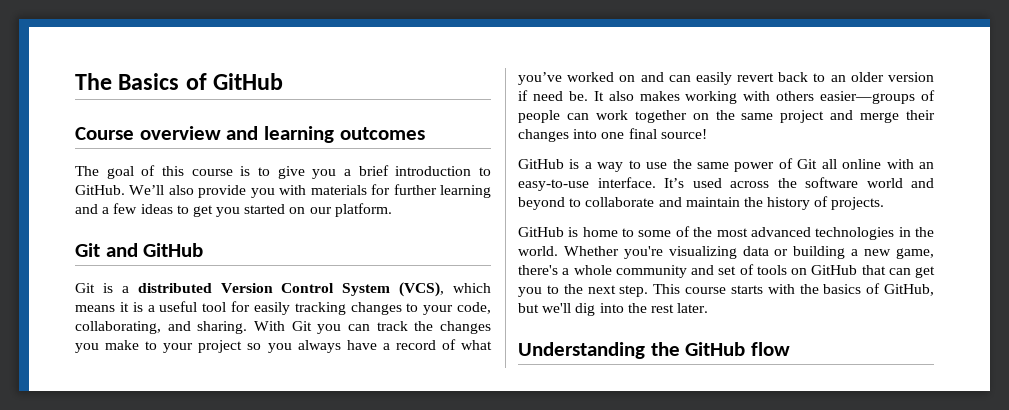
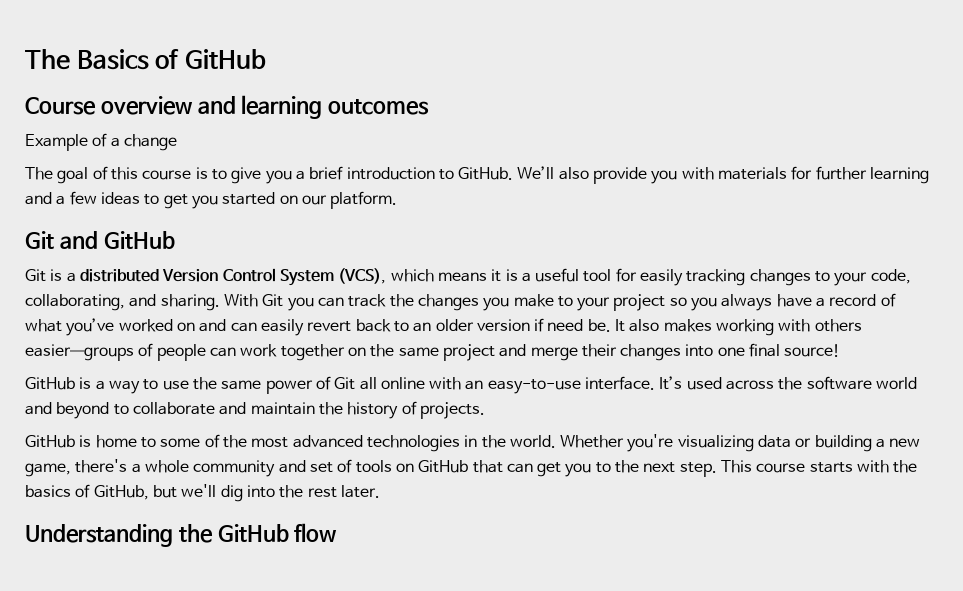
+ Example of a change

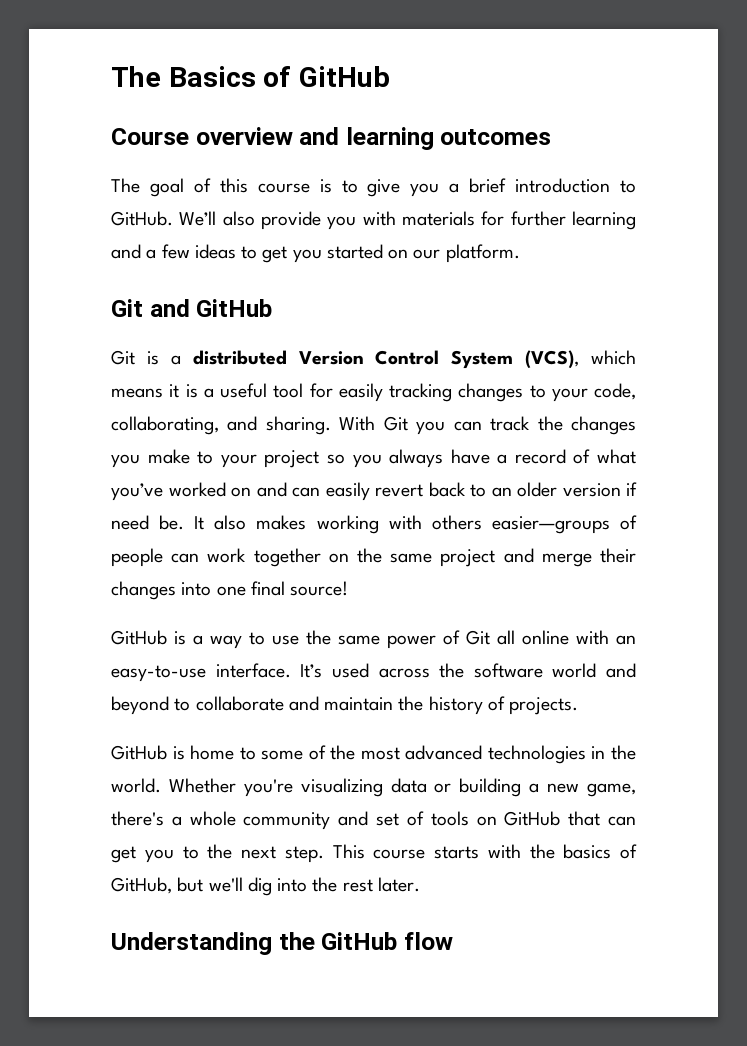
- Example of a change

